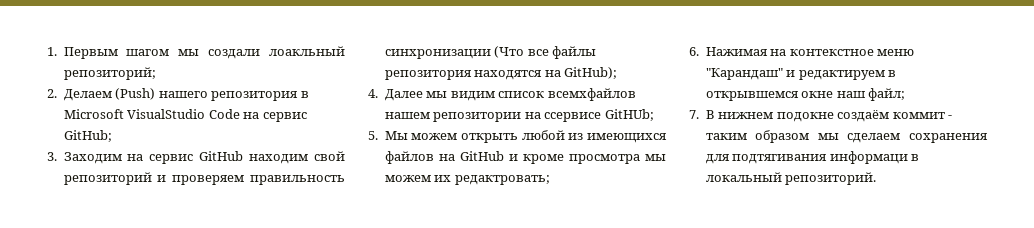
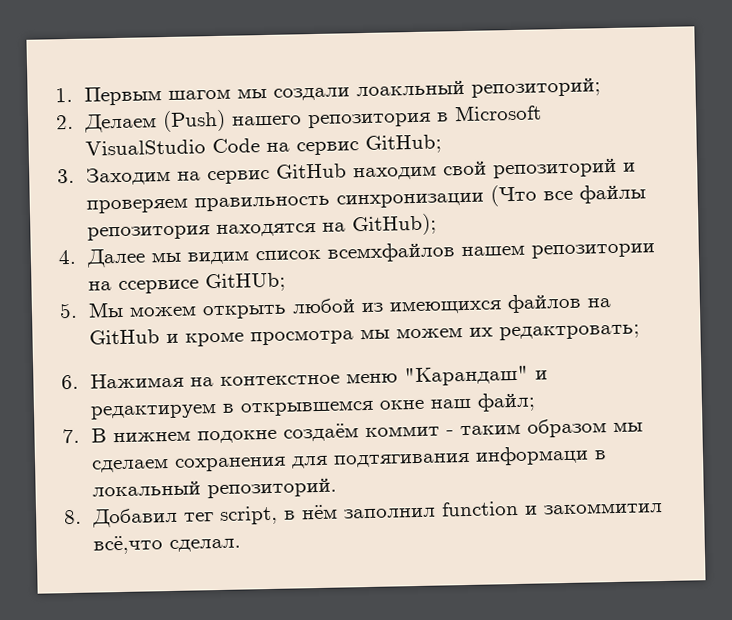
+ 8. Добавил тег script, в нём заполнил function и закоммитил всё,что сделал.

